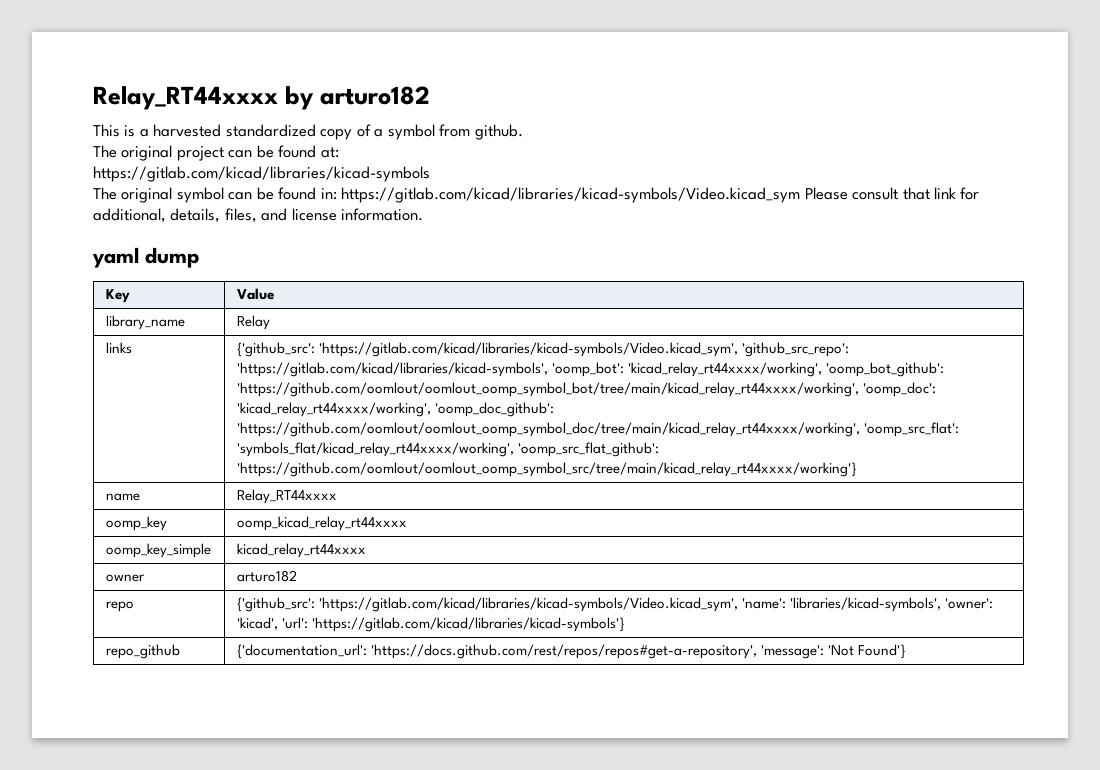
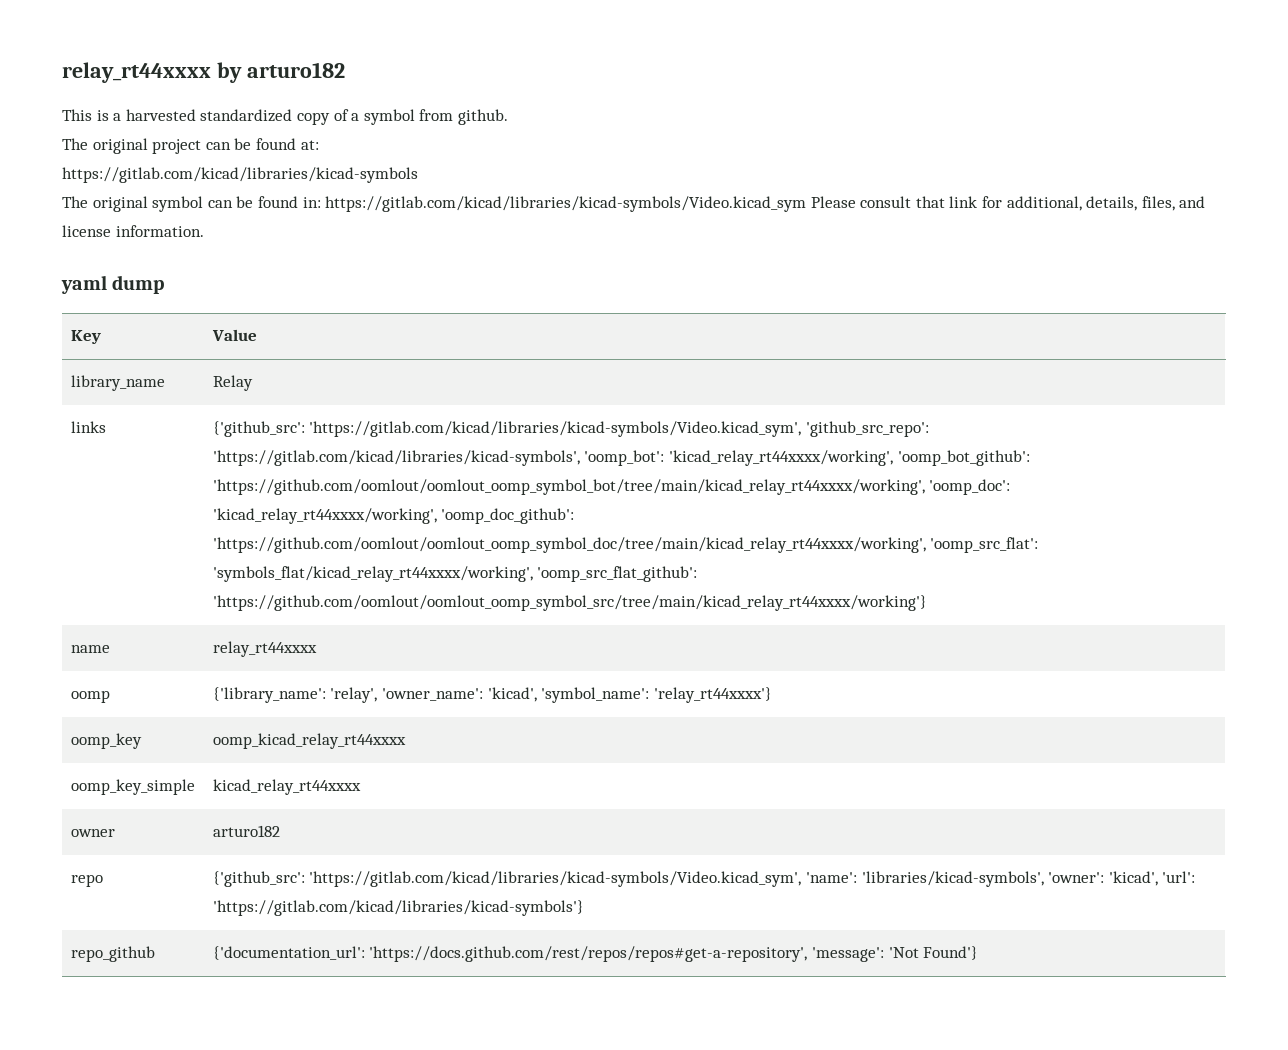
- Relay_RT44xxxx by arturo182
+ relay_rt44xxxx by arturo182
- name | Relay_RT44xxxx
+ name | relay_rt44xxxx
+ oomp | {'library_name': 'relay', 'owner_name': 'kicad', 'symbol_name': 'relay_rt44xxxx'}

